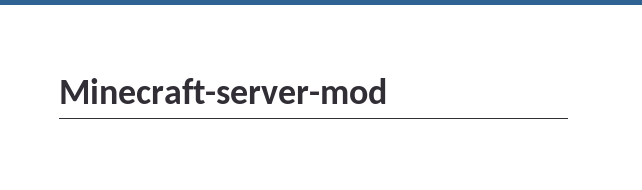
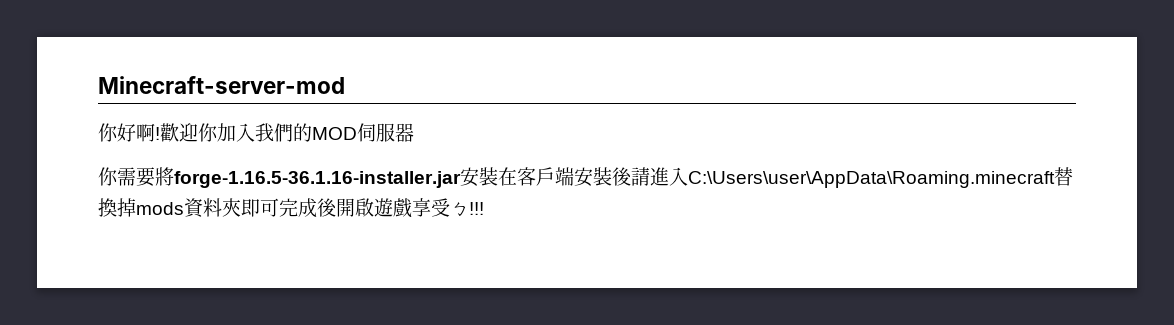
+ 你好啊!歡迎你加入我們的MOD伺服器
+ 你需要將forge-1.16.5-36.1.16-installer.jar安裝在客戶端安裝後請進入C:\Users\user\AppData\Roaming.minecraft替換掉mods資料夾即可完成後開啟遊戲享受ㄅ!!!

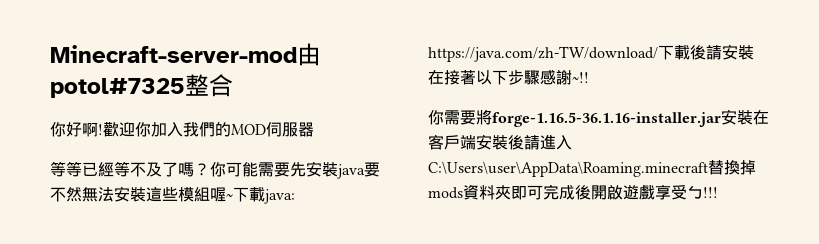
- Minecraft-server-mod
+ Minecraft-server-mod由potol#7325整合
+ 等等已經等不及了嗎？你可能需要先安裝java要不然無法安裝這些模組喔~下載java: https://java.com/zh-TW/download/下載後請安裝在接著以下步驟感謝~!!

